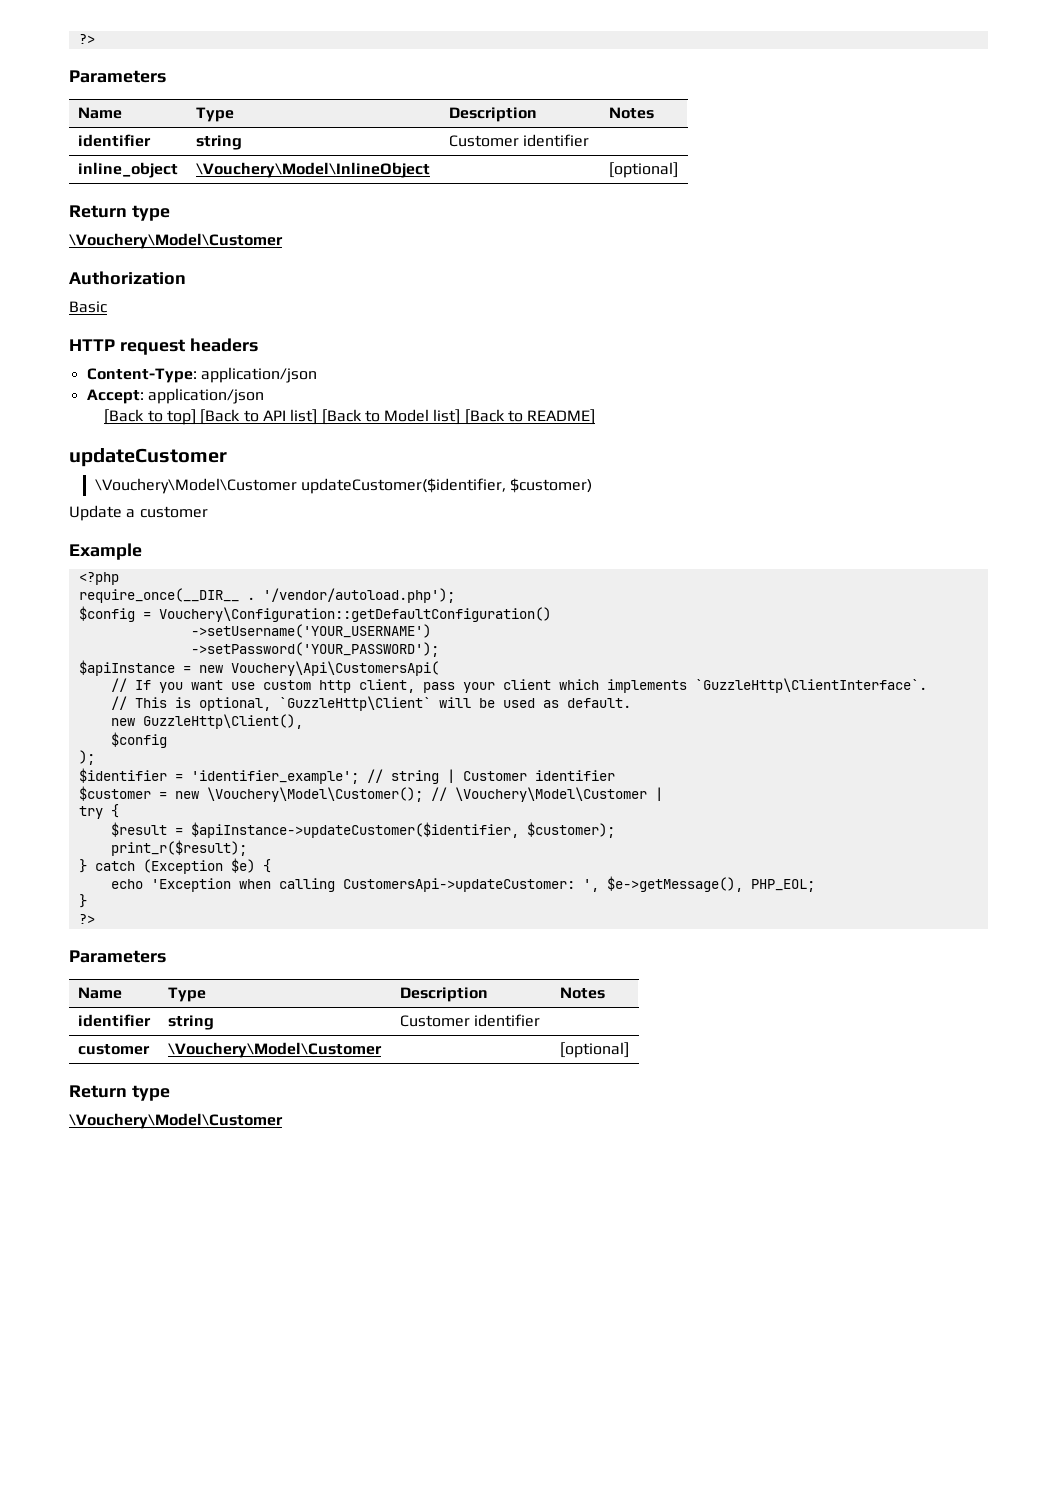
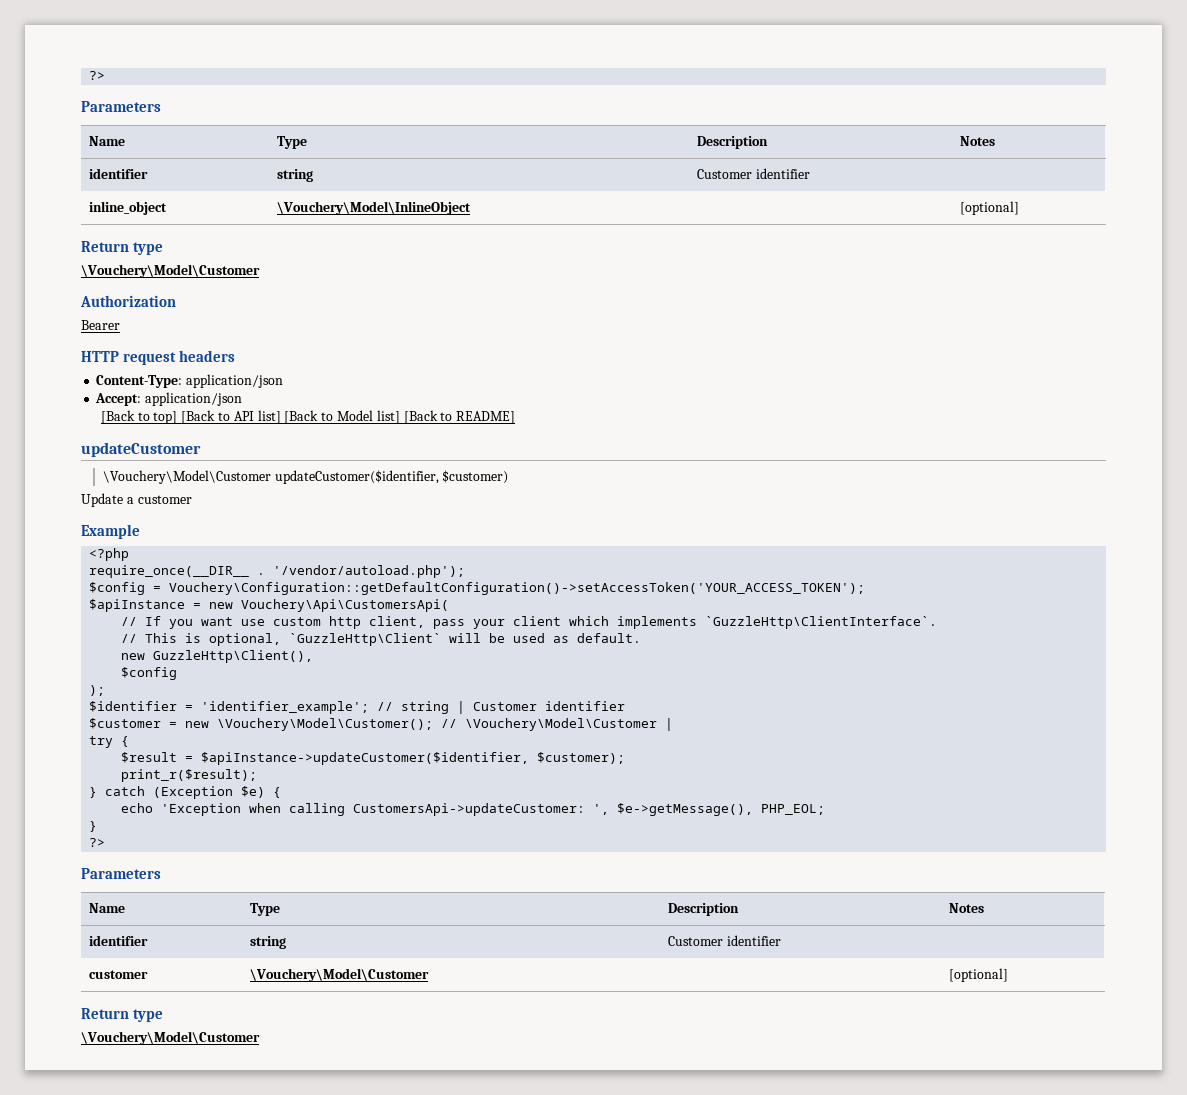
- Basic
+ Bearer
- $config = Vouchery\Configuration::getDefaultConfiguration()
- ->setUsername('YOUR_USERNAME')
- ->setPassword('YOUR_PASSWORD');
+ $config = Vouchery\Configuration::getDefaultConfiguration()->setAccessToken('YOUR_ACCESS_TOKEN');

